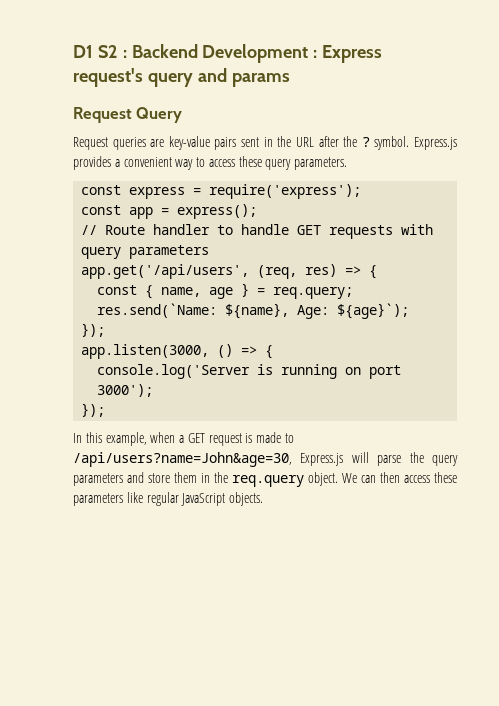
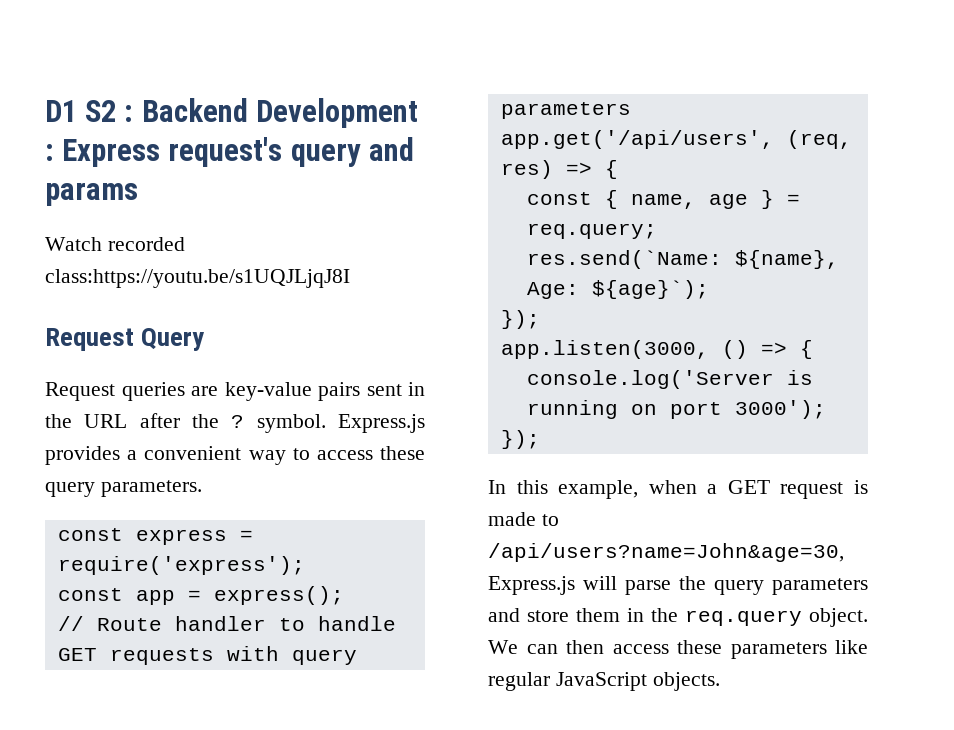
+ Watch recorded class:https://youtu.be/s1UQJLjqJ8I

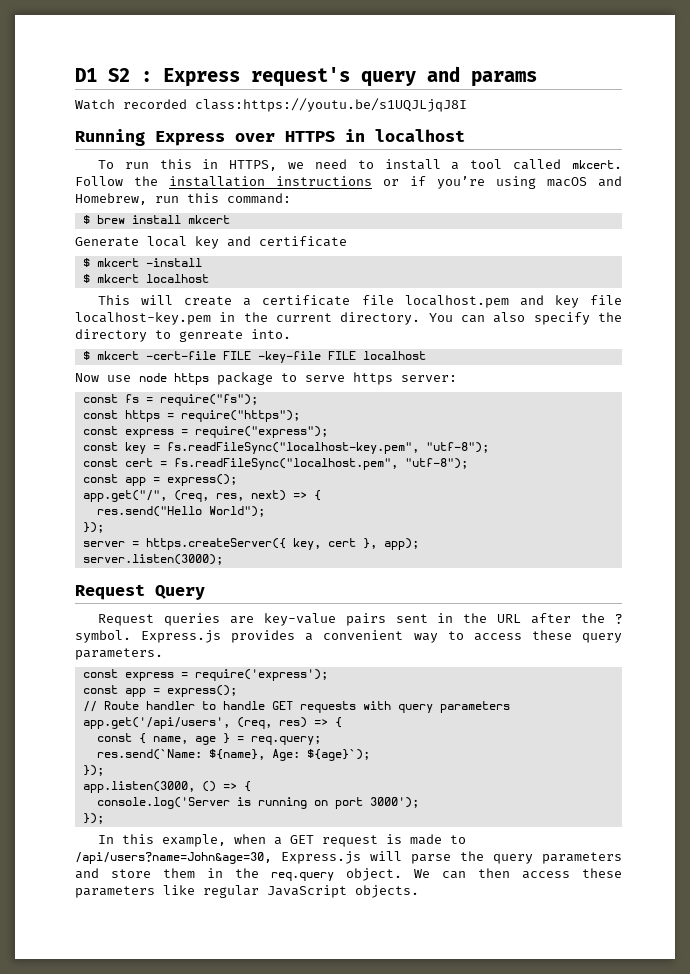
- D1 S2 : Backend Development : Express request's query and params
+ D1 S2 : Express request's query and params
+ Running Express over HTTPS in localhost
+ To run this in HTTPS, we need to install a tool called mkcert. Follow the installation instructions or if you’re using macOS and Homebrew, run this command:
+ $ brew install mkcert
+ Generate local key and certificate
+ $ mkcert -install
+ $ mkcert localhost
+ This will create a certificate file localhost.pem and key file localhost-key.pem in the current directory. You can also specify the directory to genreate into.
+ $ mkcert -cert-file FILE -key-file FILE localhost
+ Now use node https package to serve https server:
+ const fs = require("fs");
+ const https = require("https");
+ const express = require("express");
+ const key = fs.readFileSync("localhost-key.pem", "utf-8");
+ const cert = fs.readFileSync("localhost.pem", "utf-8");
+ const app = express();
+ app.get("/", (req, res, next) => {
+ res.send("Hello World");
+ });
+ server = https.createServer({ key, cert }, app);
+ server.listen(3000);

